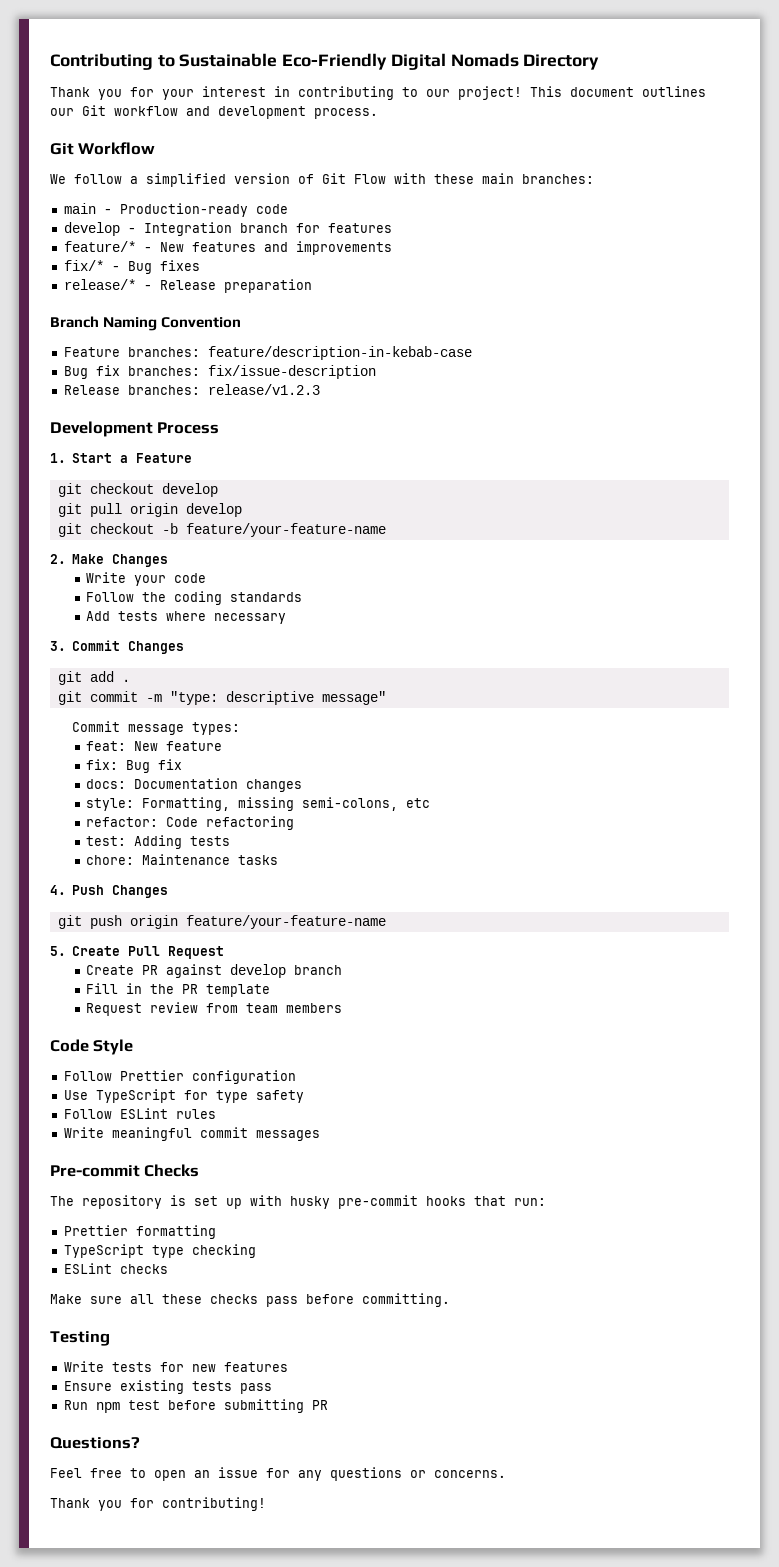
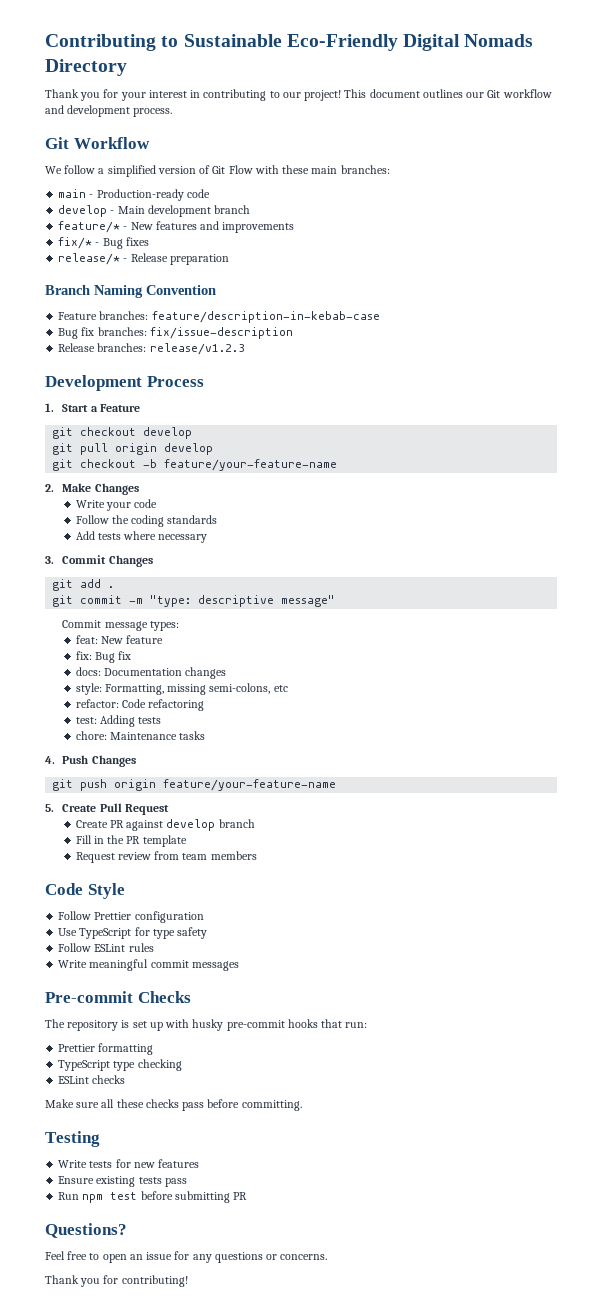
- develop - Integration branch for features
+ develop - Main development branch

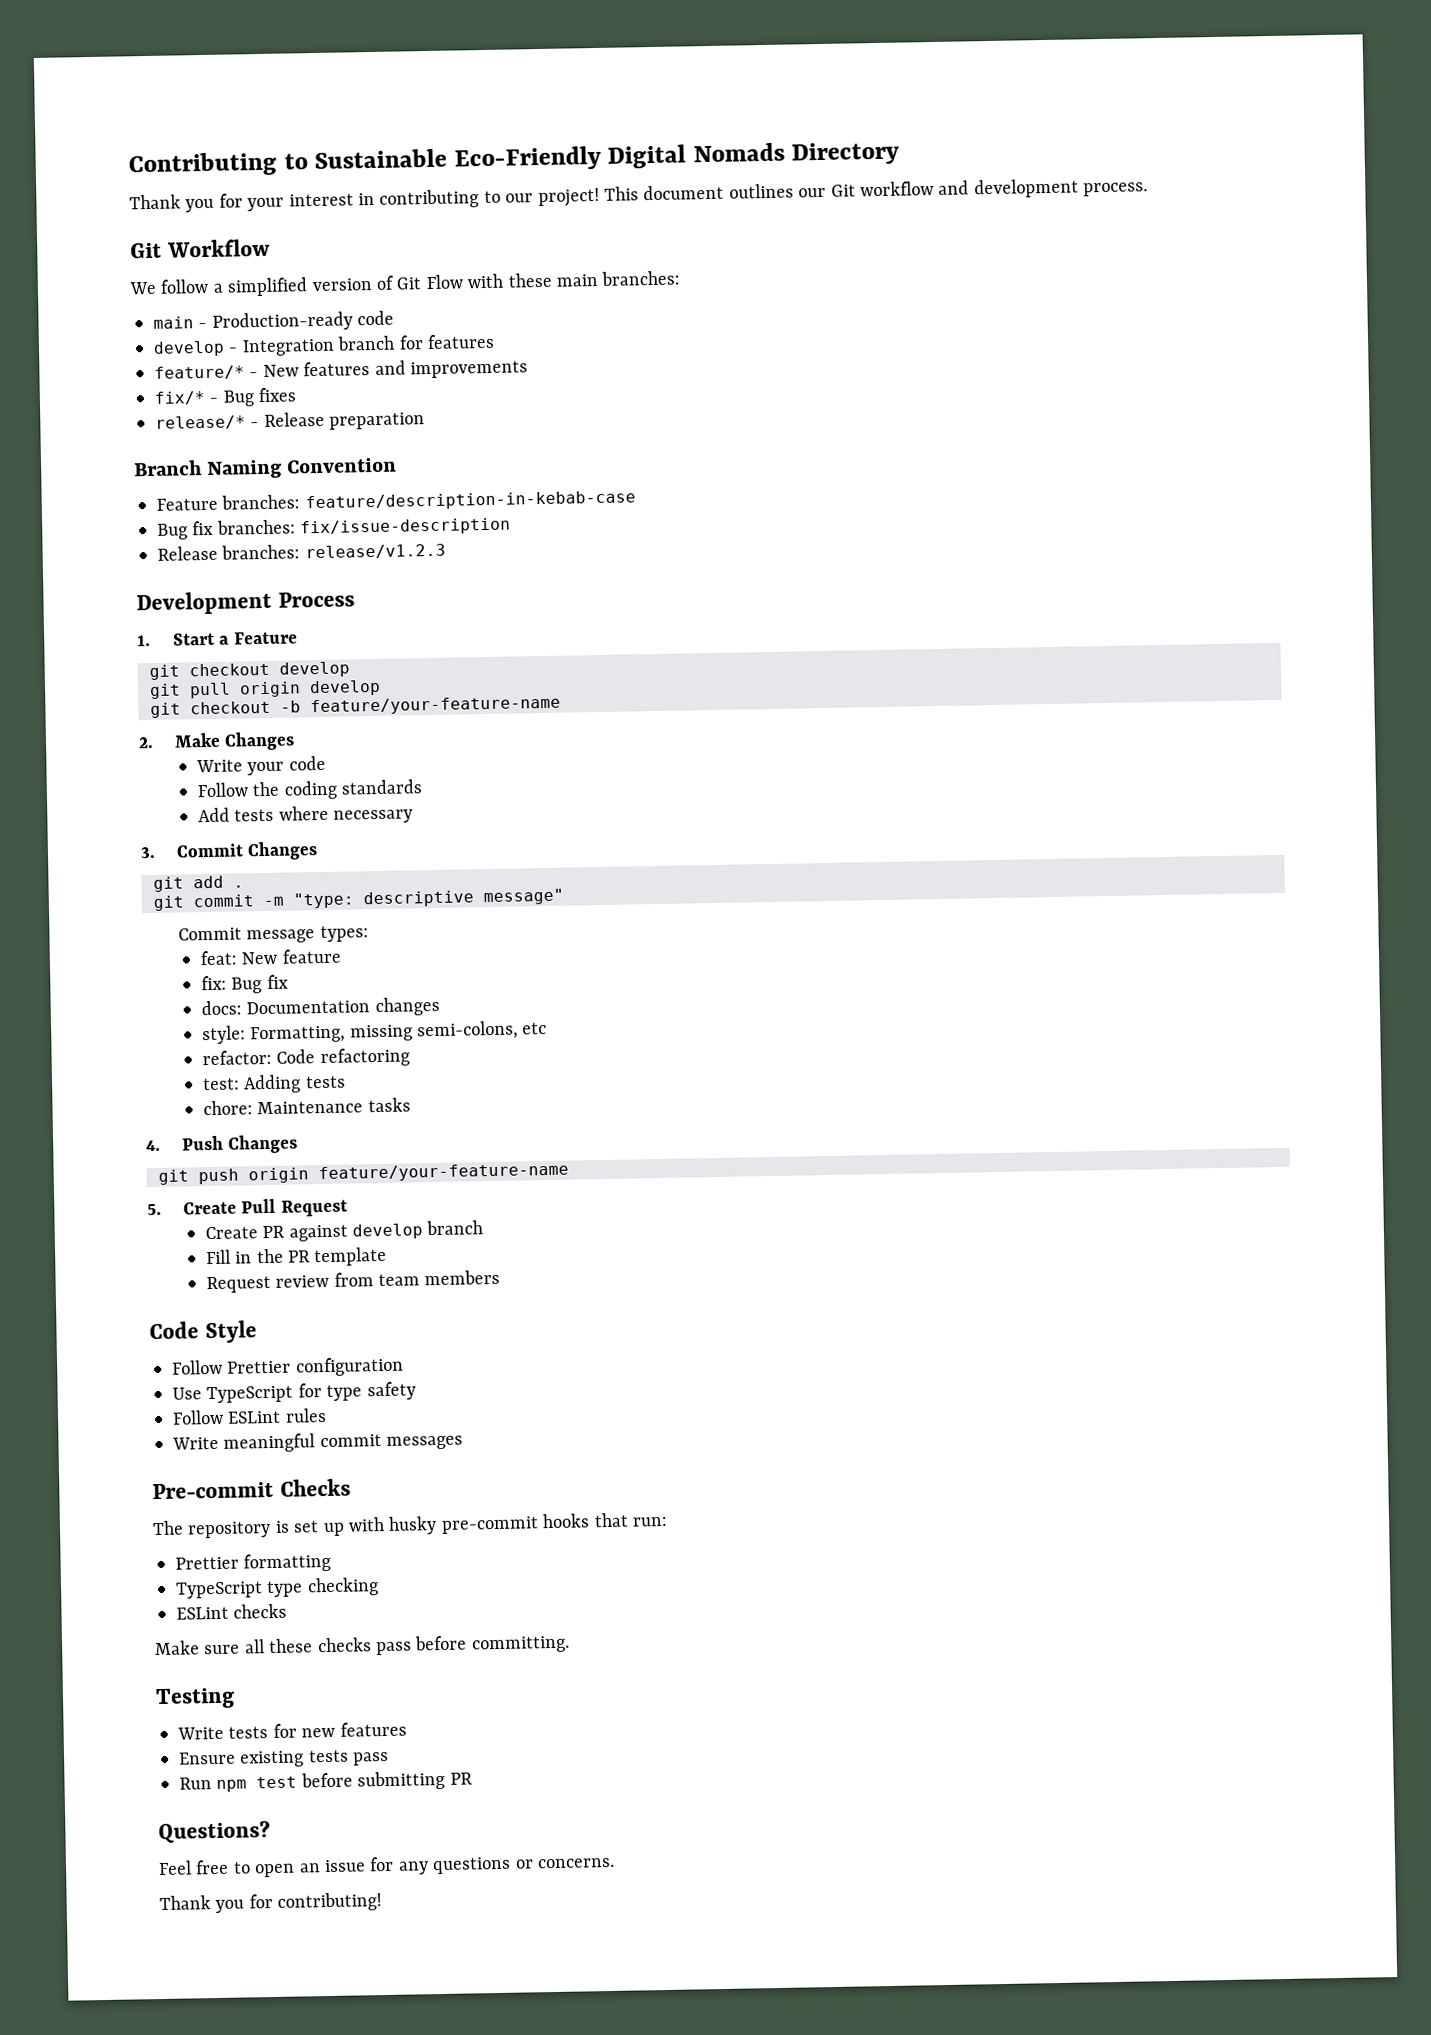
- develop - Main development branch
+ develop - Integration branch for features

